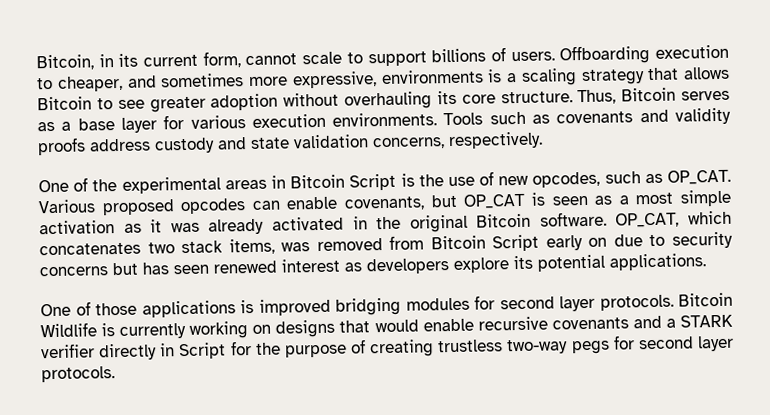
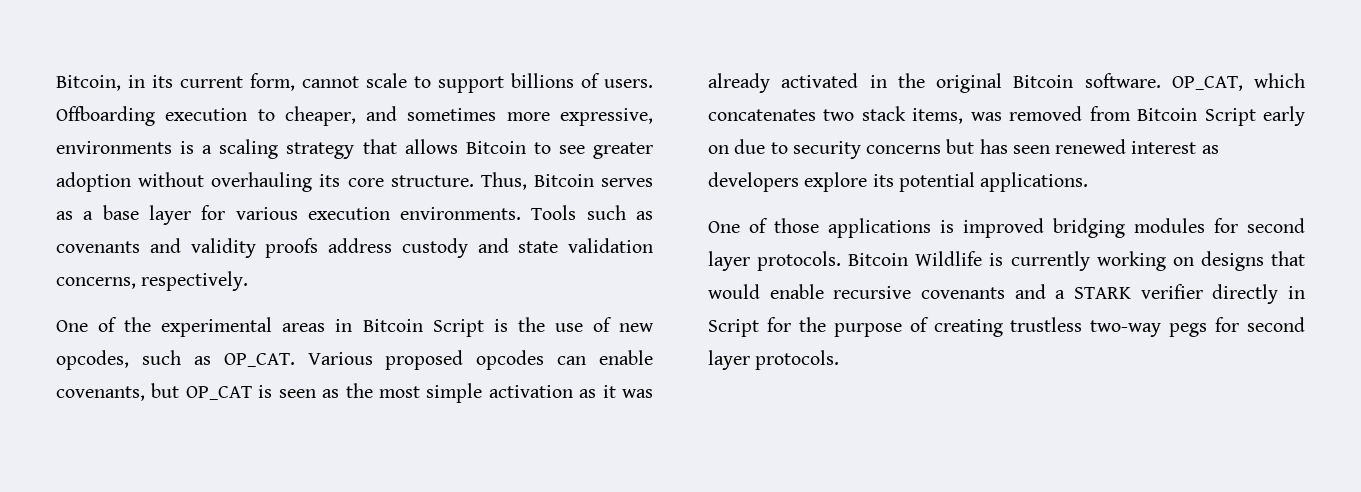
- Various proposed opcodes can enable covenants, but OP_CAT is seen as a most simple activation as it was already activated in the original Bitcoin software.
+ Various proposed opcodes can enable covenants, but OP_CAT is seen as the most simple activation as it was already activated in the original Bitcoin software.

